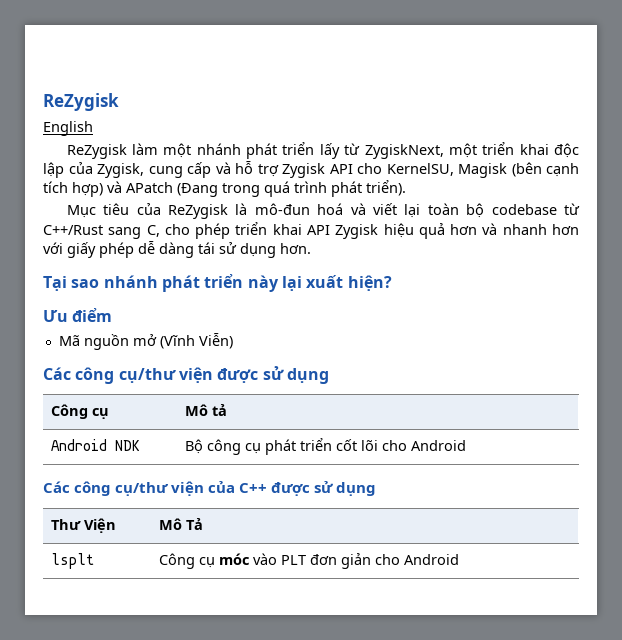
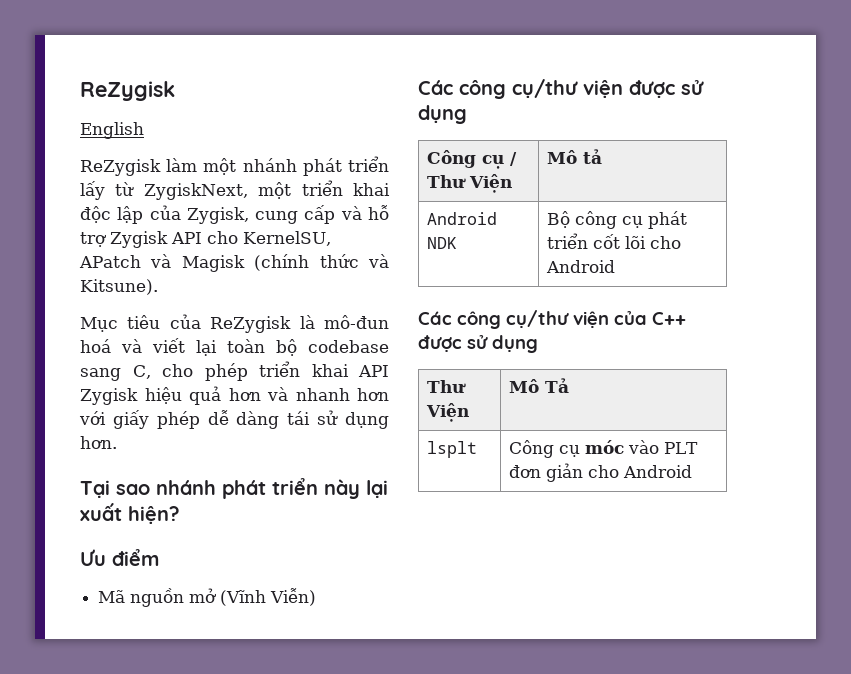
- ReZygisk làm một nhánh phát triển lấy từ ZygiskNext, một triển khai độc lập của Zygisk, cung cấp và hỗ trợ Zygisk API cho KernelSU, Magisk (bên cạnh tích hợp) và APatch (Đang trong quá trình phát triển).
+ ReZygisk làm một nhánh phát triển lấy từ ZygiskNext, một triển khai độc lập của Zygisk, cung cấp và hỗ trợ Zygisk API cho KernelSU, APatch và Magisk (chính thức và Kitsune).
- Mục tiêu của ReZygisk là mô-đun hoá và viết lại toàn bộ codebase từ C++/Rust sang C, cho phép triển khai API Zygisk hiệu quả hơn và nhanh hơn với giấy phép dễ dàng tái sử dụng hơn.
+ Mục tiêu của ReZygisk là mô-đun hoá và viết lại toàn bộ codebase sang C, cho phép triển khai API Zygisk hiệu quả hơn và nhanh hơn với giấy phép dễ dàng tái sử dụng hơn.
- Công cụ | Mô tả
+ Công cụ / Thư Viện | Mô tả

